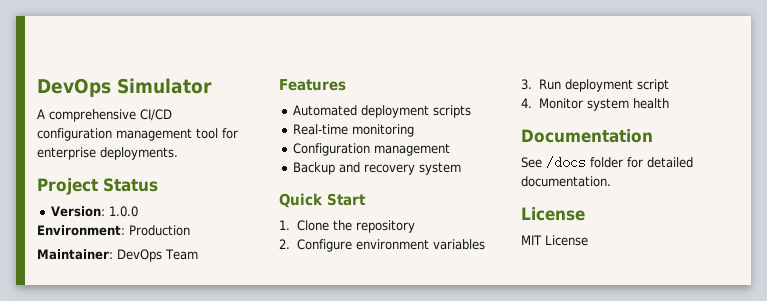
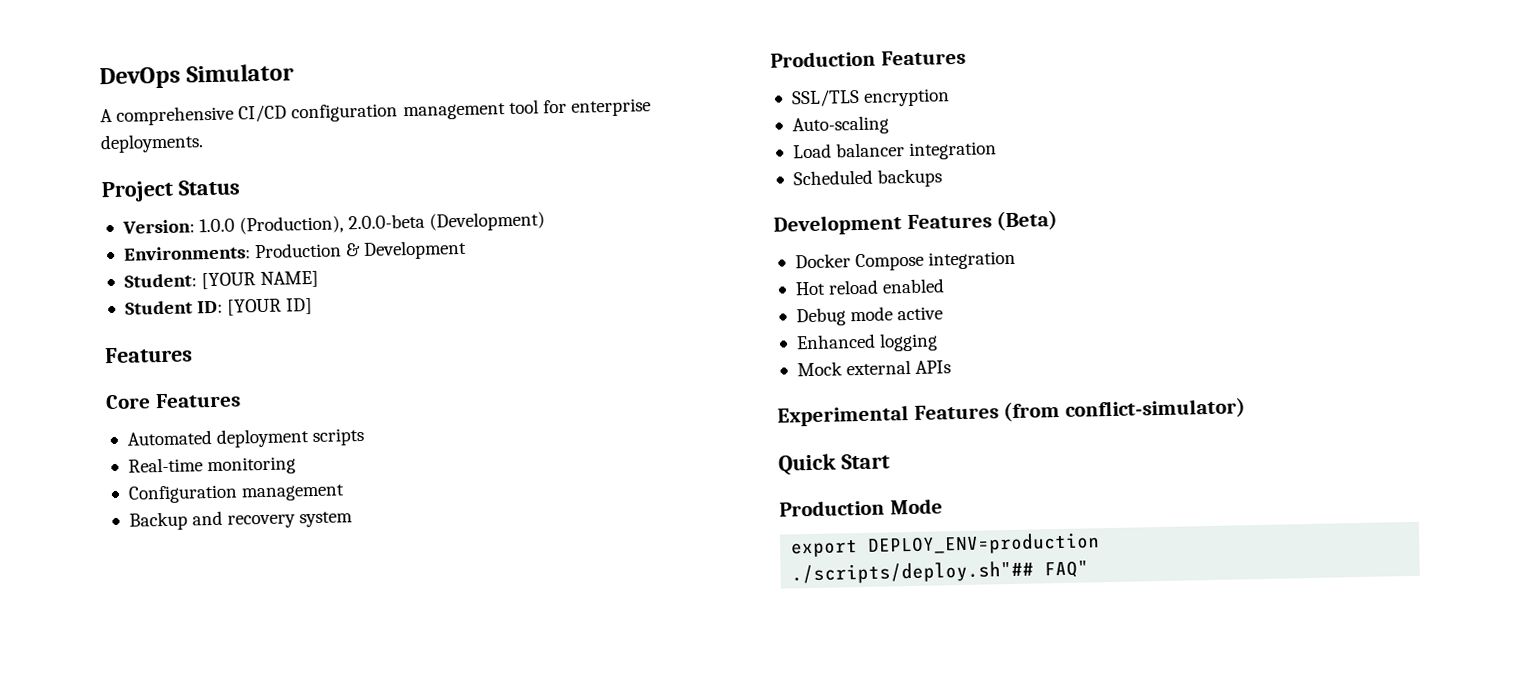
- Version: 1.0.0
- Environment: Production
- Maintainer: DevOps Team
+ Version: 1.0.0 (Production), 2.0.0-beta (Development)
+ Environments: Production & Development
+ Student: [YOUR NAME]
+ Student ID: [YOUR ID]
  Features
+ Core Features
+ Production Features
+ SSL/TLS encryption
+ Auto-scaling
+ Load balancer integration
+ Scheduled backups
+ Development Features (Beta)
+ Docker Compose integration
+ Hot reload enabled
+ Debug mode active
+ Enhanced logging
+ Mock external APIs
+ Experimental Features (from conflict-simulator)
  Quick Start
- 1. Clone the repository
- 2. Configure environment variables
- 3. Run deployment script
- 4. Monitor system health
- Documentation
- See /docs folder for detailed documentation.
- License
- MIT License
+ Production Mode
+ export DEPLOY_ENV=production
+ ./scripts/deploy.sh"## FAQ"

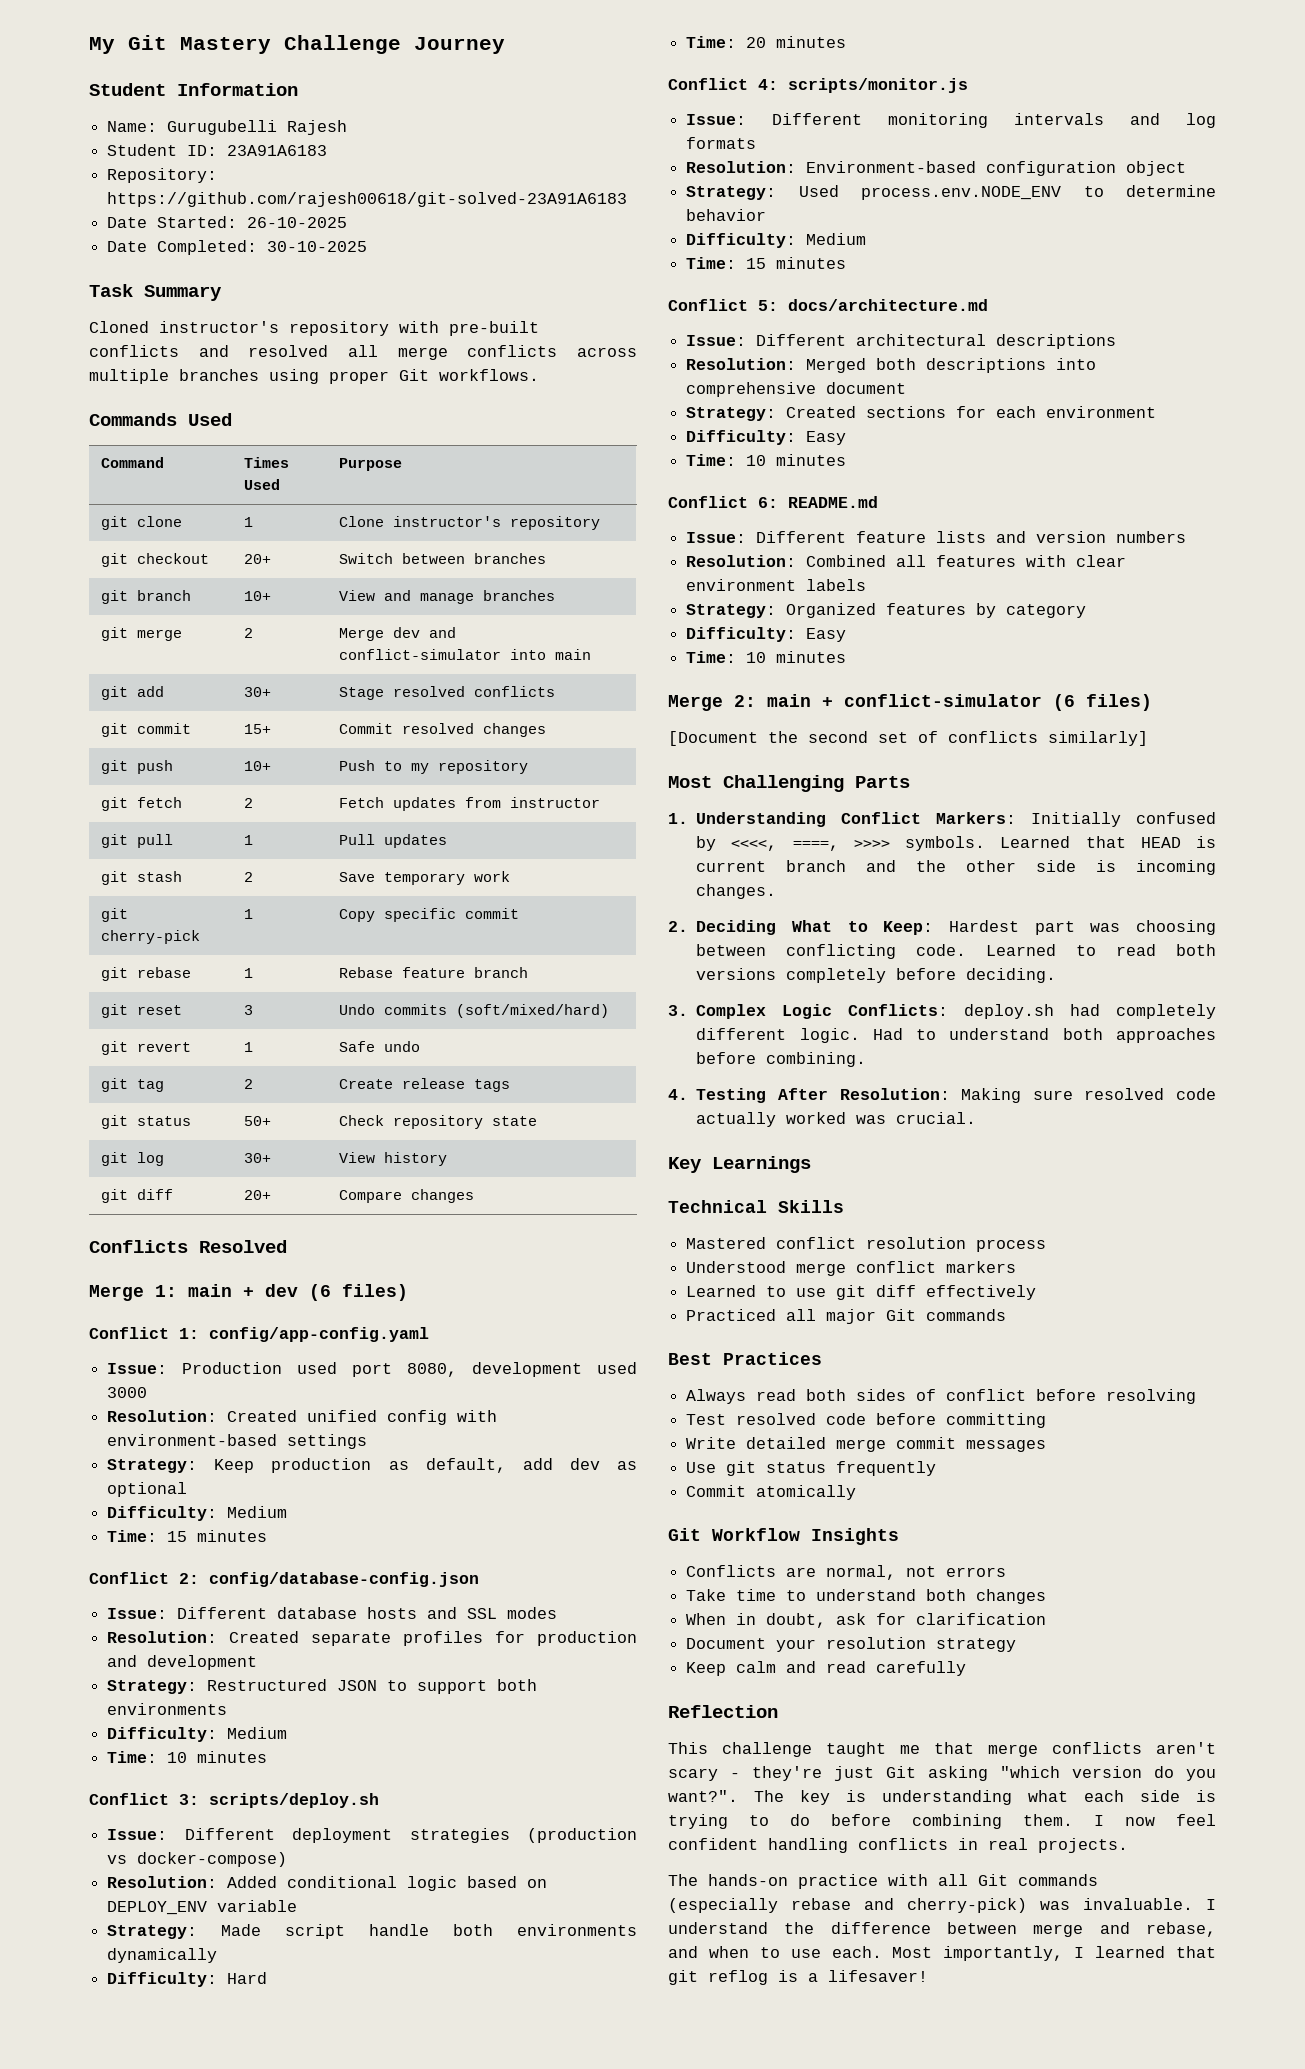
- DevOps Simulator
- A comprehensive CI/CD configuration management tool for enterprise deployments.
- Project Status
- Version: 1.0.0 (Production), 2.0.0-beta (Development)
- Environments: Production & Development
- Student: [YOUR NAME]
- Student ID: [YOUR ID]
- Features
- Core Features
- Automated deployment scripts
- Real-time monitoring
- Configuration management
- Backup and recovery system
- Production Features
- SSL/TLS encryption
- Auto-scaling
- Load balancer integration
- Scheduled backups
- Development Features (Beta)
- Docker Compose integration
- Hot reload enabled
- Debug mode active
- Enhanced logging
- Mock external APIs
- Experimental Features (from conflict-simulator)
- Quick Start
- Production Mode
- export DEPLOY_ENV=production
- ./scripts/deploy.sh"## FAQ"
+ My Git Mastery Challenge Journey
+ Student Information
+ Name: Gurugubelli Rajesh
+ Student ID: 23A91A6183
+ Repository: https://github.com/rajesh00618/git-solved-23A91A6183
+ Date Started: 26-10-2025
+ Date Completed: 30-10-2025
+ Task Summary
+ Cloned instructor's repository with pre-built conflicts and resolved all merge conflicts across multiple branches using proper Git workflows.
+ Commands Used
+ Command | Times Used | Purpose
+ git clone | 1 | Clone instructor's repository
+ git checkout | 20+ | Switch between branches
+ git branch | 10+ | View and manage branches
+ git merge | 2 | Merge dev and conflict-simulator into main
+ git add | 30+ | Stage resolved conflicts
+ git commit | 15+ | Commit resolved changes
+ git push | 10+ | Push to my repository
+ git fetch | 2 | Fetch updates from instructor
+ git pull | 1 | Pull updates
+ git stash | 2 | Save temporary work
+ git cherry-pick | 1 | Copy specific commit
+ git rebase | 1 | Rebase feature branch
+ git reset | 3 | Undo commits (soft/mixed/hard)
+ git revert | 1 | Safe undo
+ git tag | 2 | Create release tags
+ git status | 50+ | Check repository state
+ git log | 30+ | View history
+ git diff | 20+ | Compare changes
+ Conflicts Resolved
+ Merge 1: main + dev (6 files)
+ Conflict 1: config/app-config.yaml
+ Issue: Production used port 8080, development used 3000
+ Resolution: Created unified config with environment-based settings
+ Strategy: Keep production as default, add dev as optional
+ Difficulty: Medium
+ Time: 15 minutes
+ Conflict 2: config/database-config.json
+ Issue: Different database hosts and SSL modes
+ Resolution: Created separate profiles for production and development
+ Strategy: Restructured JSON to support both environments
+ Difficulty: Medium
+ Time: 10 minutes
+ Conflict 3: scripts/deploy.sh
+ Issue: Different deployment strategies (production vs docker-compose)
+ Resolution: Added conditional logic based on DEPLOY_ENV variable
+ Strategy: Made script handle both environments dynamically
+ Difficulty: Hard
+ Time: 20 minutes
+ Conflict 4: scripts/monitor.js
+ Issue: Different monitoring intervals and log formats
+ Resolution: Environment-based configuration object
+ Strategy: Used process.env.NODE_ENV to determine behavior
+ Difficulty: Medium
+ Time: 15 minutes
+ Conflict 5: docs/architecture.md
+ Issue: Different architectural descriptions
+ Resolution: Merged both descriptions into comprehensive document
+ Strategy: Created sections for each environment
+ Difficulty: Easy
+ Time: 10 minutes
+ Conflict 6: README.md
+ Issue: Different feature lists and version numbers
+ Resolution: Combined all features with clear environment labels
+ Strategy: Organized features by category
+ Difficulty: Easy
+ Time: 10 minutes
+ Merge 2: main + conflict-simulator (6 files)
+ [Document the second set of conflicts similarly]
+ Most Challenging Parts
+ 1. Understanding Conflict Markers: Initially confused by <<<<, ====, >>>> symbols. Learned that HEAD is current branch and the other side is incoming changes.
+ 2. Deciding What to Keep: Hardest part was choosing between conflicting code. Learned to read both versions completely before deciding.
+ 3. Complex Logic Conflicts: deploy.sh had completely different logic. Had to understand both approaches before combining.
+ 4. Testing After Resolution: Making sure resolved code actually worked was crucial.
+ Key Learnings
+ Technical Skills
+ Mastered conflict resolution process
+ Understood merge conflict markers
+ Learned to use git diff effectively
+ Practiced all major Git commands
+ Best Practices
+ Always read both sides of conflict before resolving
+ Test resolved code before committing
+ Write detailed merge commit messages
+ Use git status frequently
+ Commit atomically
+ Git Workflow Insights
+ Conflicts are normal, not errors
+ Take time to understand both changes
+ When in doubt, ask for clarification
+ Document your resolution strategy
+ Keep calm and read carefully
+ Reflection
+ This challenge taught me that merge conflicts aren't scary - they're just Git asking "which version do you want?". The key is understanding what each side is trying to do before combining them. I now feel confident handling conflicts in real projects.
+ The hands-on practice with all Git commands (especially rebase and cherry-pick) was invaluable. I understand the difference between merge and rebase, and when to use each. Most importantly, I learned that git reflog is a lifesaver!

